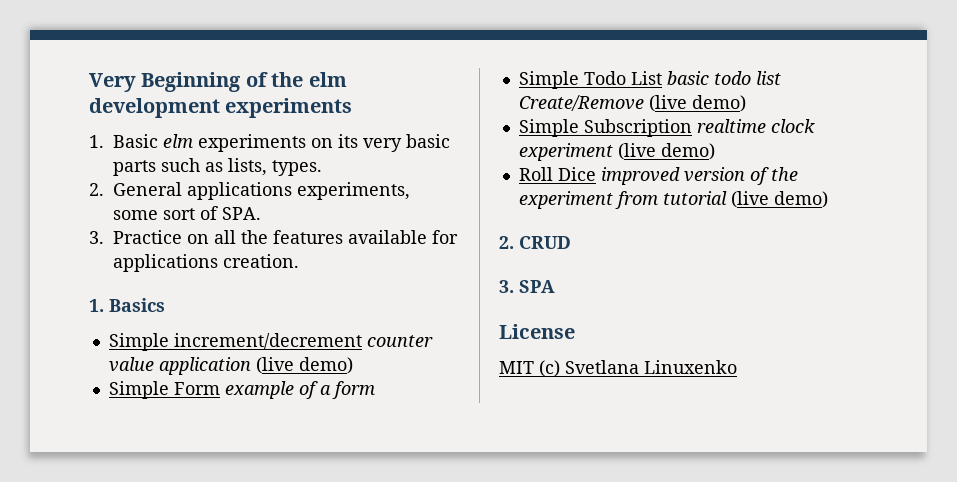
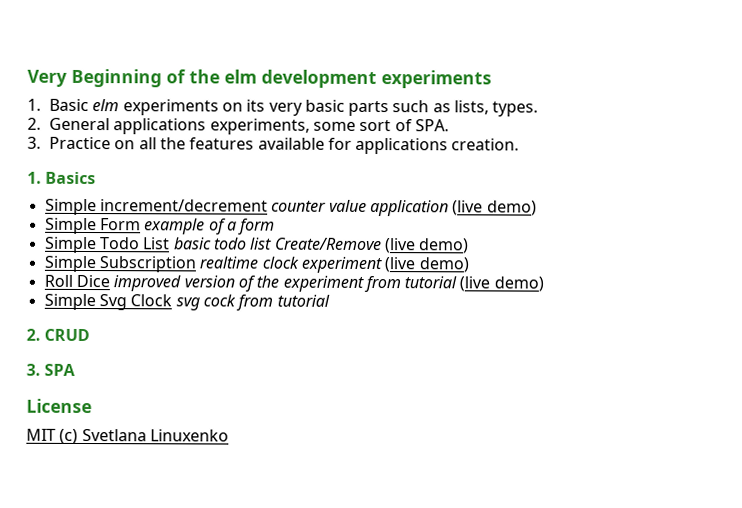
+ Simple Svg Clock svg cock from tutorial

